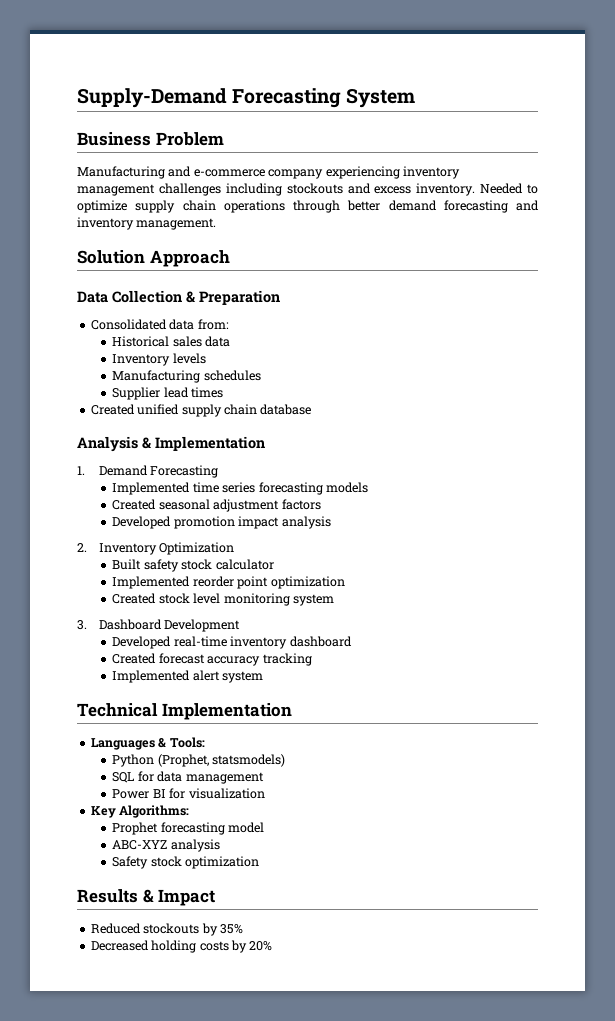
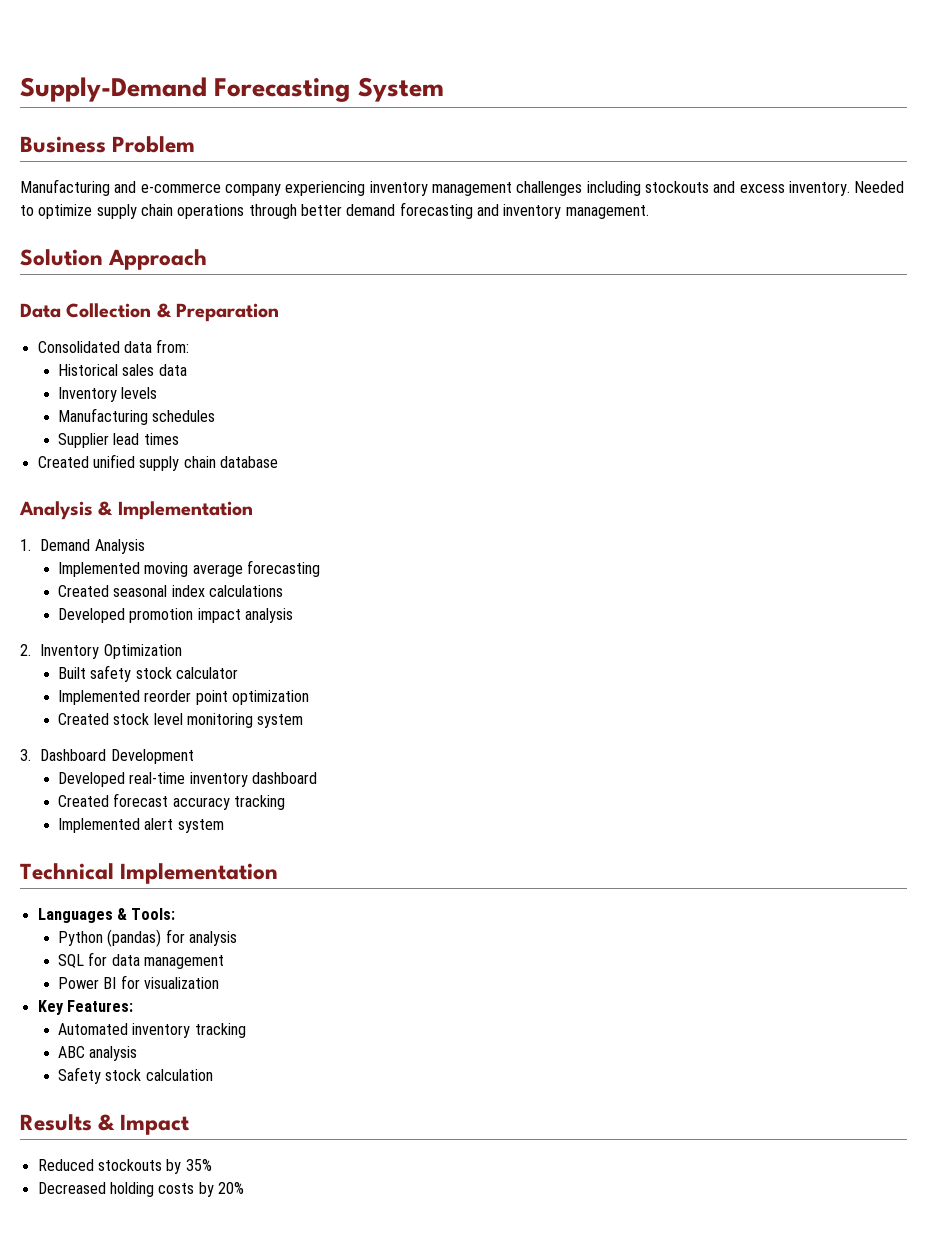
- 1. Demand Forecasting
- Implemented time series forecasting models
+ 1. Demand Analysis
+ Implemented moving average forecasting
- Created seasonal adjustment factors
+ Created seasonal index calculations
- Python (Prophet, statsmodels)
+ Python (pandas) for analysis
- Key Algorithms:
- Prophet forecasting model
- ABC-XYZ analysis
+ Key Features:
+ Automated inventory tracking
+ ABC analysis
- Safety stock optimization
+ Safety stock calculation

